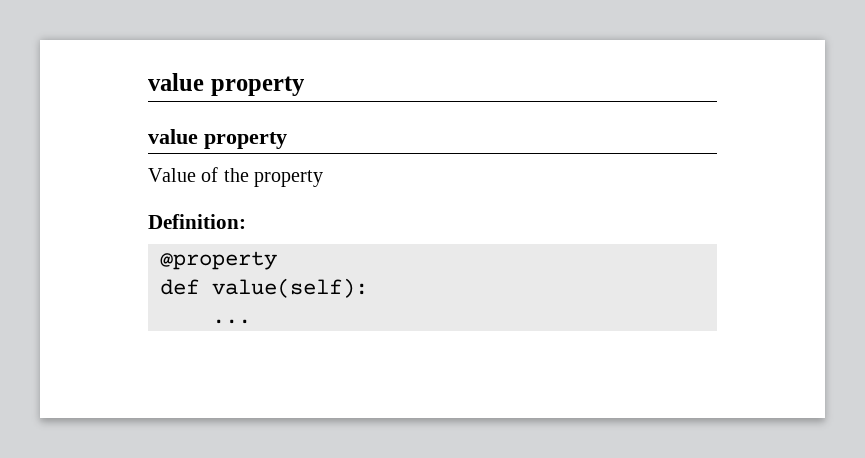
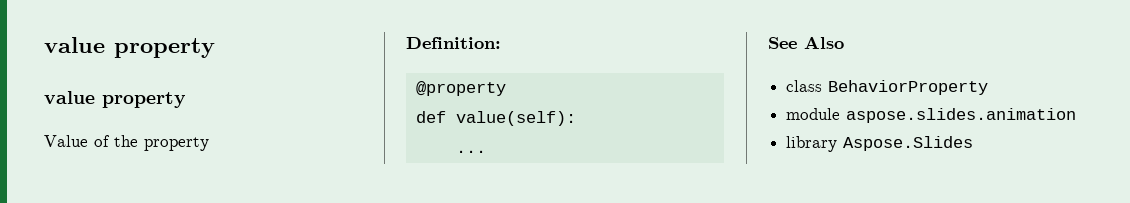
+ See Also
+ class BehaviorProperty
+ module aspose.slides.animation
+ library Aspose.Slides

